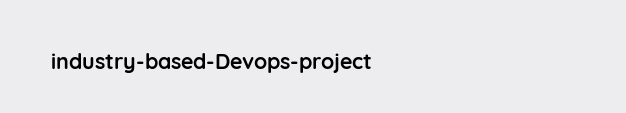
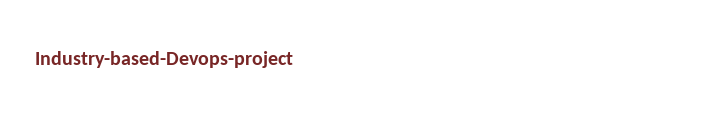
- industry-based-Devops-project
+ Industry-based-Devops-project

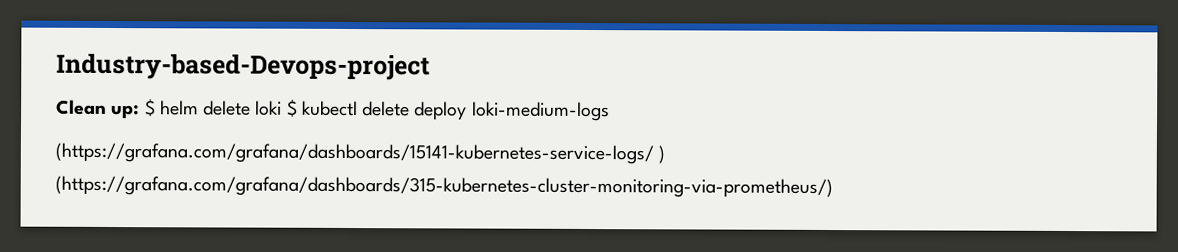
+ Clean up: $ helm delete loki $ kubectl delete deploy loki-medium-logs
+ (https://grafana.com/grafana/dashboards/15141-kubernetes-service-logs/ ) (https://grafana.com/grafana/dashboards/315-kubernetes-cluster-monitoring-via-prometheus/)

